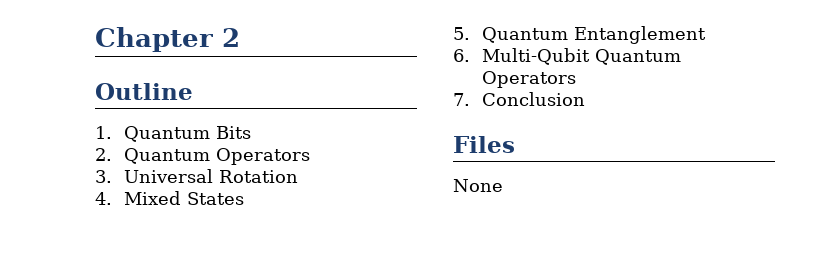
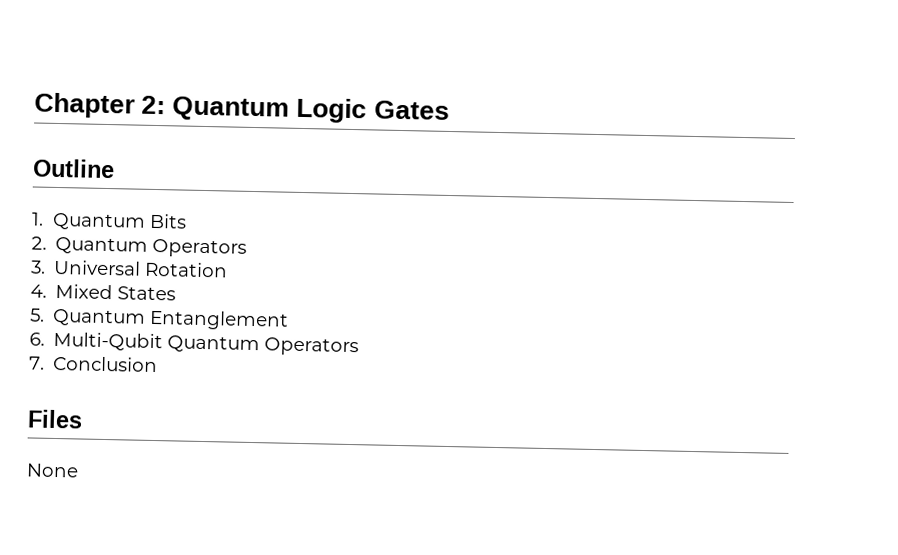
- Chapter 2
+ Chapter 2: Quantum Logic Gates

